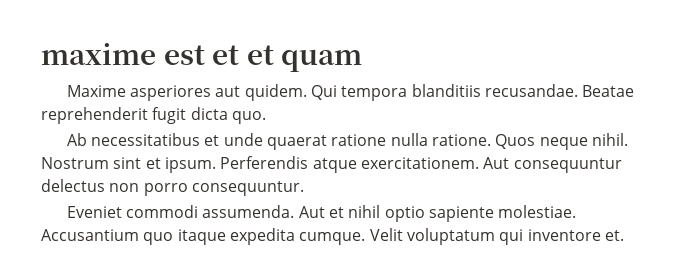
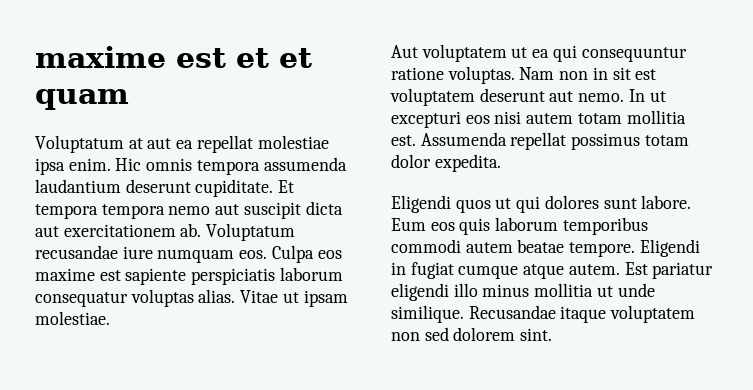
- Maxime asperiores aut quidem. Qui tempora blanditiis recusandae. Beatae reprehenderit fugit dicta quo.
- Ab necessitatibus et unde quaerat ratione nulla ratione. Quos neque nihil. Nostrum sint et ipsum. Perferendis atque exercitationem. Aut consequuntur delectus non porro consequuntur.
- Eveniet commodi assumenda. Aut et nihil optio sapiente molestiae. Accusantium quo itaque expedita cumque. Velit voluptatum qui inventore et.
+ Voluptatum at aut ea repellat molestiae ipsa enim. Hic omnis tempora assumenda laudantium deserunt cupiditate. Et tempora tempora nemo aut suscipit dicta aut exercitationem ab. Voluptatum recusandae iure numquam eos. Culpa eos maxime est sapiente perspiciatis laborum consequatur voluptas alias. Vitae ut ipsam molestiae.
+ Aut voluptatem ut ea qui consequuntur ratione voluptas. Nam non in sit est voluptatem deserunt aut nemo. In ut excepturi eos nisi autem totam mollitia est. Assumenda repellat possimus totam dolor expedita.
+ Eligendi quos ut qui dolores sunt labore. Eum eos quis laborum temporibus commodi autem beatae tempore. Eligendi in fugiat cumque atque autem. Est pariatur eligendi illo minus mollitia ut unde similique. Recusandae itaque voluptatem non sed dolorem sint.

